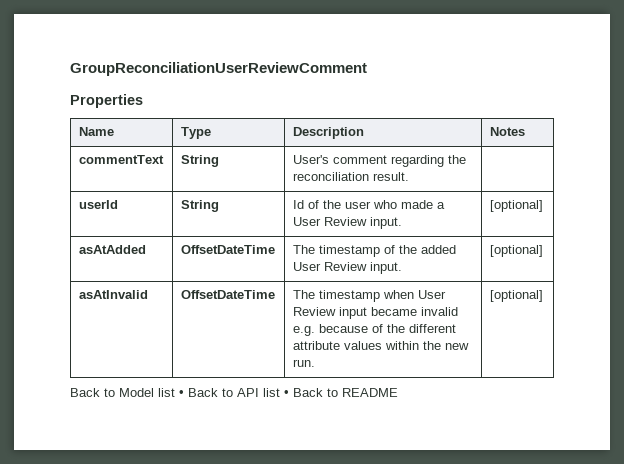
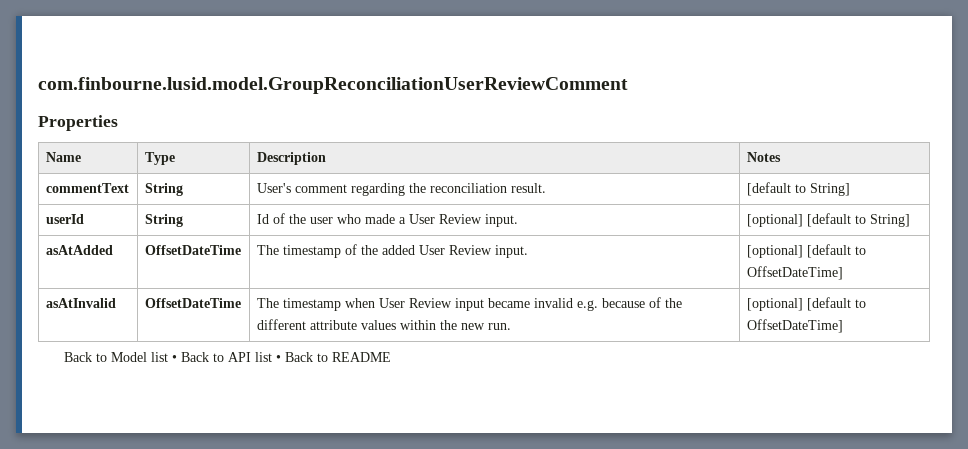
- GroupReconciliationUserReviewComment
+ com.finbourne.lusid.model.GroupReconciliationUserReviewComment
- commentText | String | User's comment regarding the reconciliation result. |
+ commentText | String | User's comment regarding the reconciliation result. | [default to String]
- userId | String | Id of the user who made a User Review input. | [optional]
+ userId | String | Id of the user who made a User Review input. | [optional] [default to String]
- asAtAdded | OffsetDateTime | The timestamp of the added User Review input. | [optional]
+ asAtAdded | OffsetDateTime | The timestamp of the added User Review input. | [optional] [default to OffsetDateTime]
- asAtInvalid | OffsetDateTime | The timestamp when User Review input became invalid e.g. because of the different attribute values within the new run. | [optional]
+ asAtInvalid | OffsetDateTime | The timestamp when User Review input became invalid e.g. because of the different attribute values within the new run. | [optional] [default to OffsetDateTime]

